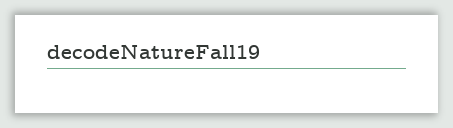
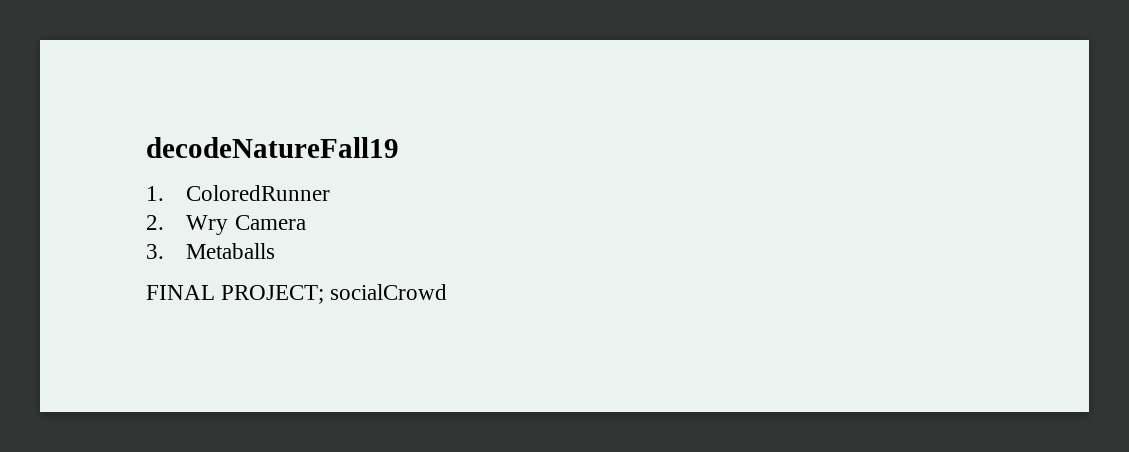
+ 1. ColoredRunner
+ 2. Wry Camera
+ 3. Metaballs
+ FINAL PROJECT; socialCrowd

